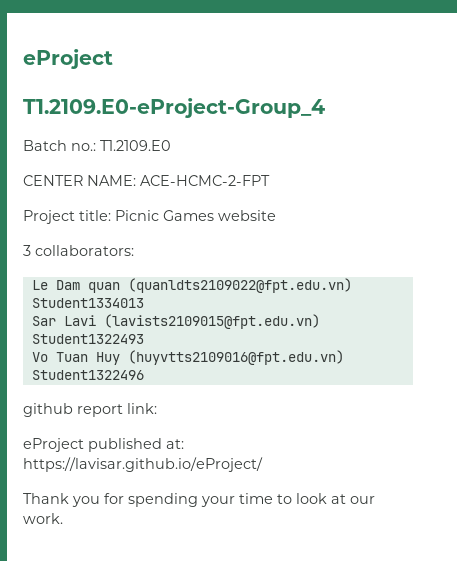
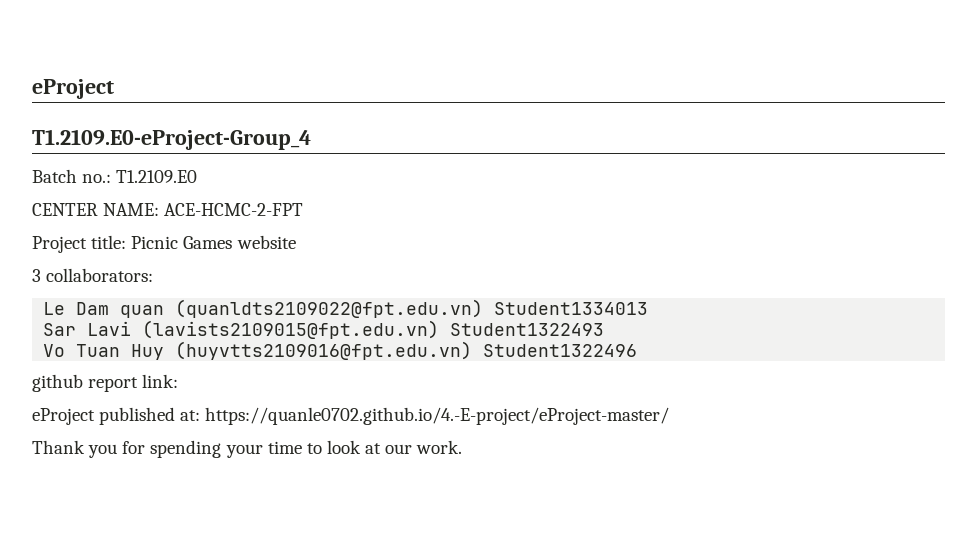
- eProject published at: https://lavisar.github.io/eProject/
+ eProject published at: https://quanle0702.github.io/4.-E-project/eProject-master/

